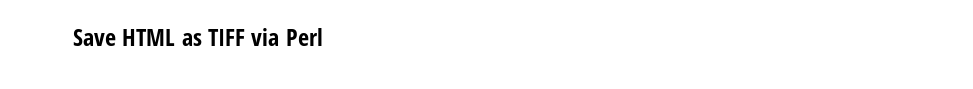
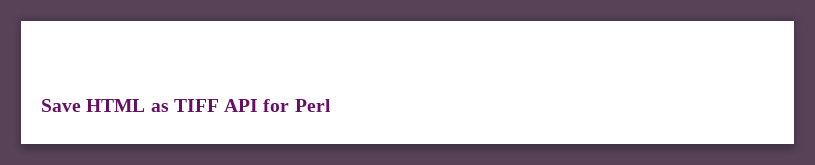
- Save HTML as TIFF via Perl
+ Save HTML as TIFF API for Perl

